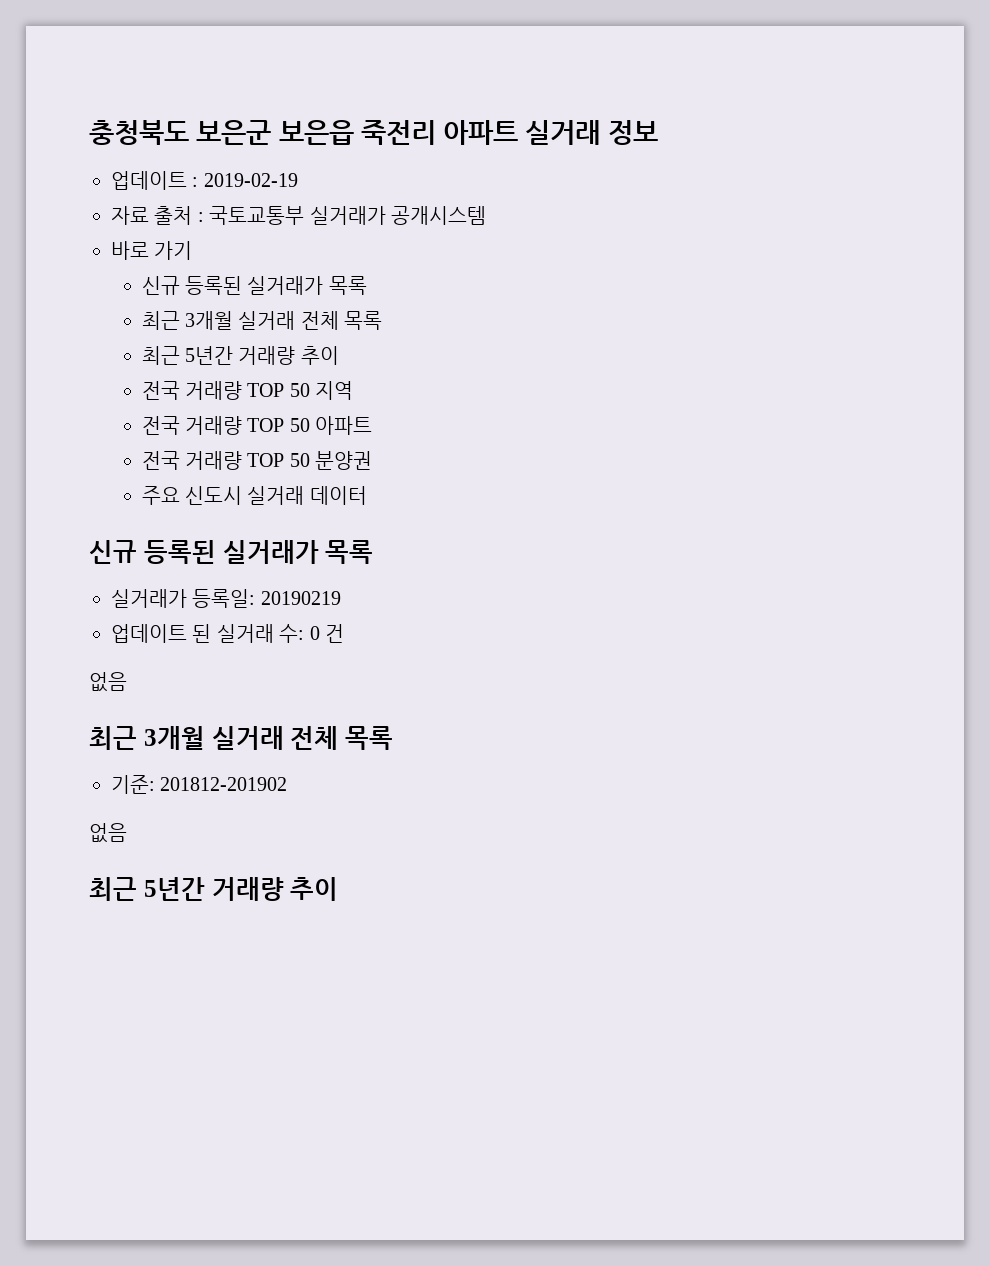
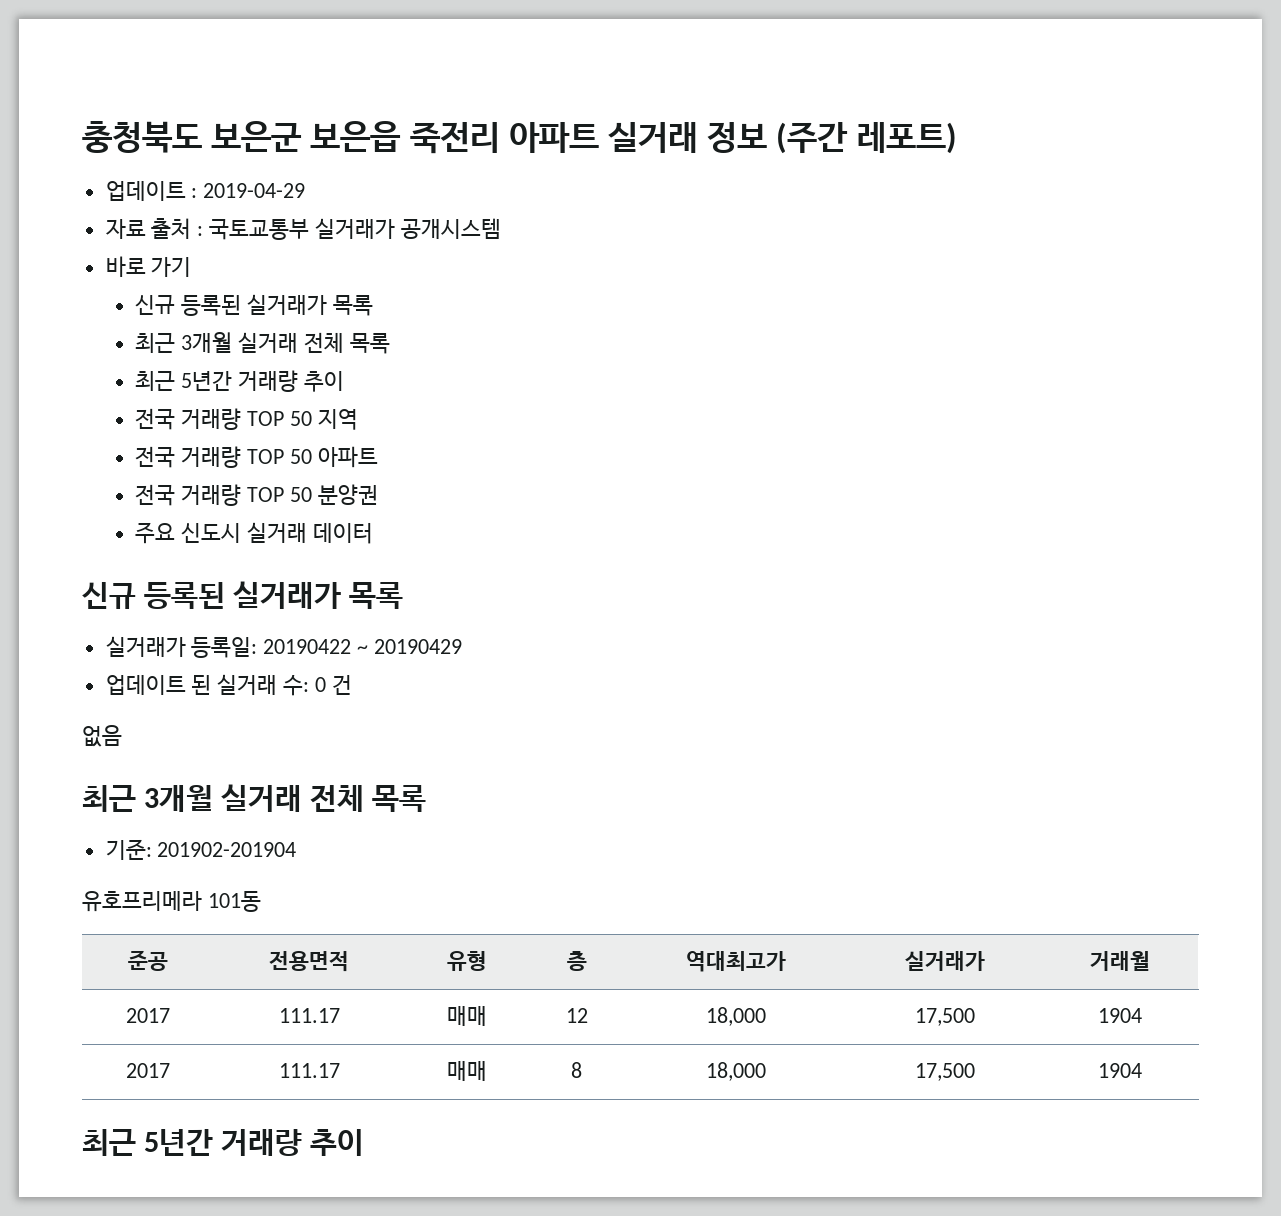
- 충청북도 보은군 보은읍 죽전리 아파트 실거래 정보
+ 충청북도 보은군 보은읍 죽전리 아파트 실거래 정보 (주간 레포트)
- 업데이트 : 2019-02-19
+ 업데이트 : 2019-04-29
- 실거래가 등록일: 20190219
+ 실거래가 등록일: 20190422 ~ 20190429
- 기준: 201812-201902
- 없음
+ 기준: 201902-201904
+ 유호프리메라 101동
+ 준공 | 전용면적 | 유형 | 층 | 역대최고가 | 실거래가 | 거래월
+ 2017 | 111.17 | 매매 | 12 | 18,000 | 17,500 | 1904
+ 2017 | 111.17 | 매매 | 8 | 18,000 | 17,500 | 1904

